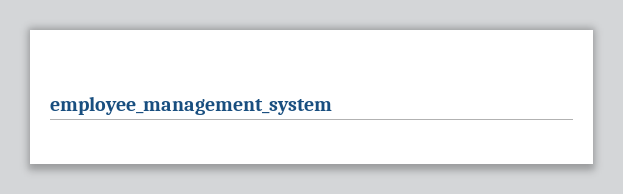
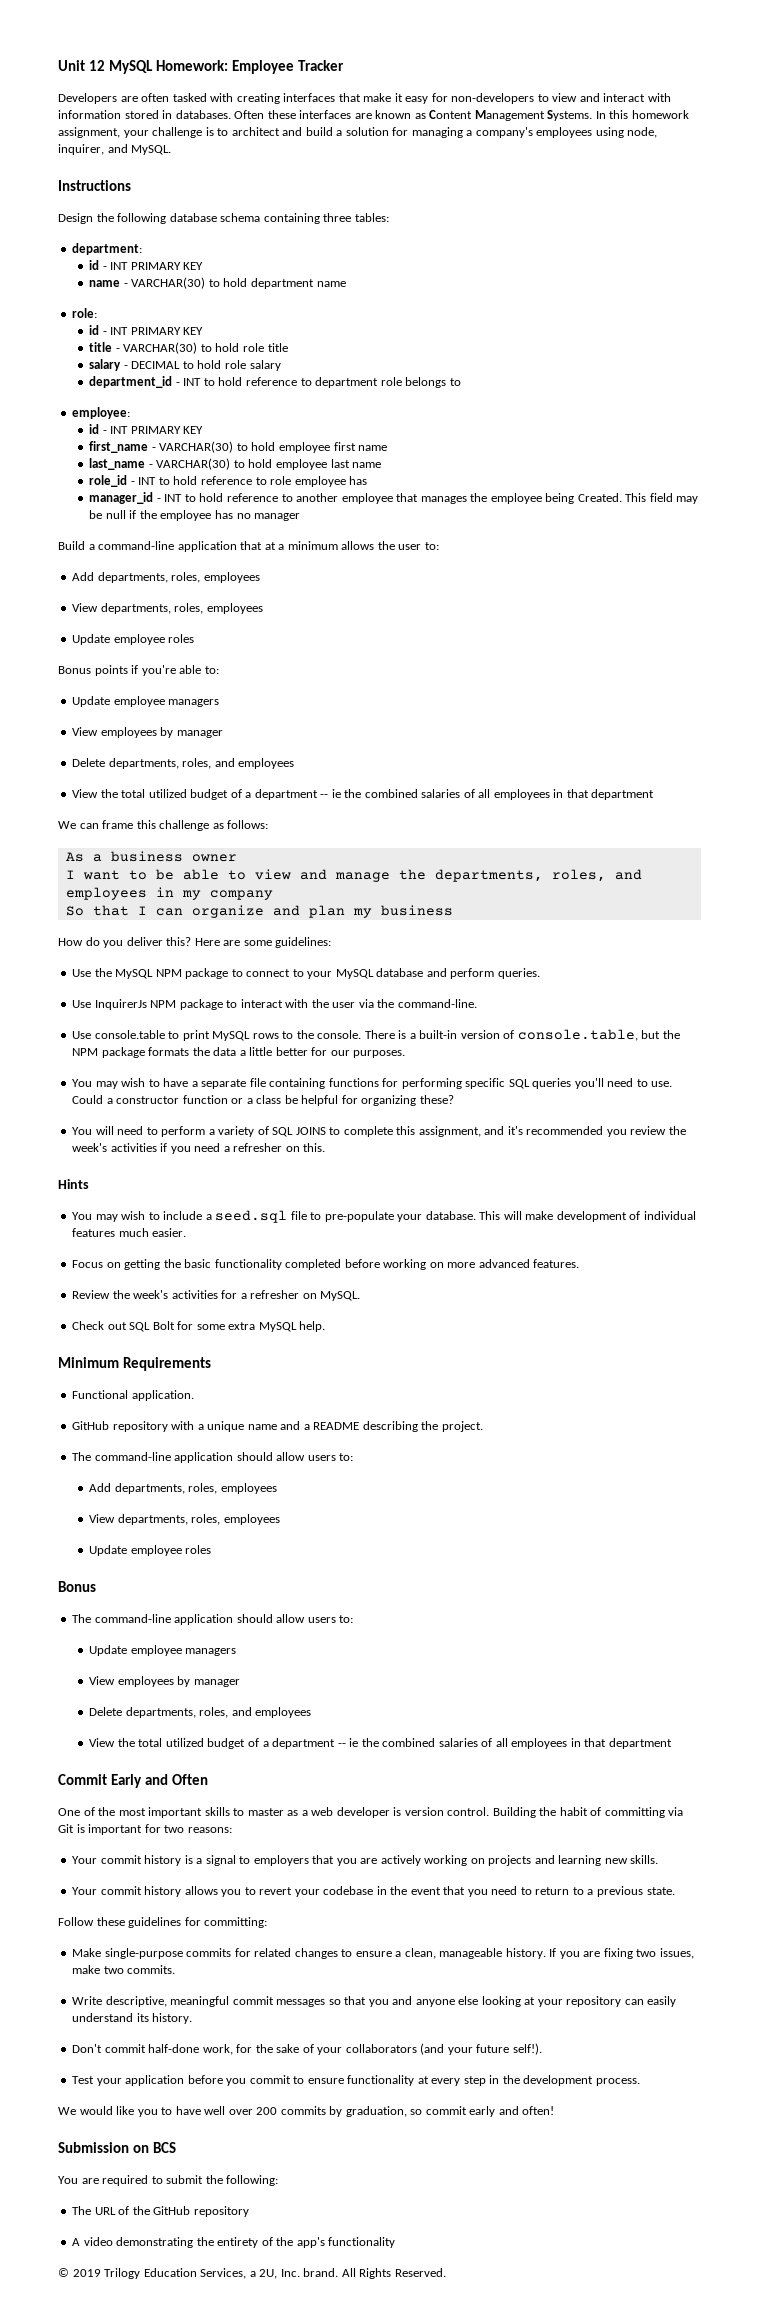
- employee_management_system
+ Unit 12 MySQL Homework: Employee Tracker
+ Developers are often tasked with creating interfaces that make it easy for non-developers to view and interact with information stored in databases. Often these interfaces are known as Content Management Systems. In this homework assignment, your challenge is to architect and build a solution for managing a company's employees using node, inquirer, and MySQL.
+ Instructions
+ Design the following database schema containing three tables:
+ department:
+ id - INT PRIMARY KEY
+ name - VARCHAR(30) to hold department name
+ role:
+ id - INT PRIMARY KEY
+ title - VARCHAR(30) to hold role title
+ salary - DECIMAL to hold role salary
+ department_id - INT to hold reference to department role belongs to
+ employee:
+ id - INT PRIMARY KEY
+ first_name - VARCHAR(30) to hold employee first name
+ last_name - VARCHAR(30) to hold employee last name
+ role_id - INT to hold reference to role employee has
+ manager_id - INT to hold reference to another employee that manages the employee being Created. This field may be null if the employee has no manager
+ Build a command-line application that at a minimum allows the user to:
+ Add departments, roles, employees
+ View departments, roles, employees
+ Update employee roles
+ Bonus points if you're able to:
+ Update employee managers
+ View employees by manager
+ Delete departments, roles, and employees
+ View the total utilized budget of a department -- ie the combined salaries of all employees in that department
+ We can frame this challenge as follows:
+ As a business owner
+ I want to be able to view and manage the departments, roles, and employees in my company
+ So that I can organize and plan my business
+ How do you deliver this? Here are some guidelines:
+ Use the MySQL NPM package to connect to your MySQL database and perform queries.
+ Use InquirerJs NPM package to interact with the user via the command-line.
+ Use console.table to print MySQL rows to the console. There is a built-in version of console.table, but the NPM package formats the data a little better for our purposes.
+ You may wish to have a separate file containing functions for performing specific SQL queries you'll need to use. Could a constructor function or a class be helpful for organizing these?
+ You will need to perform a variety of SQL JOINS to complete this assignment, and it's recommended you review the week's activities if you need a refresher on this.
+ Hints
+ You may wish to include a seed.sql file to pre-populate your database. This will make development of individual features much easier.
+ Focus on getting the basic functionality completed before working on more advanced features.
+ Review the week's activities for a refresher on MySQL.
+ Check out SQL Bolt for some extra MySQL help.
+ Minimum Requirements
+ Functional application.
+ GitHub repository with a unique name and a README describing the project.
+ The command-line application should allow users to:
+ Add departments, roles, employees
+ View departments, roles, employees
+ Update employee roles
+ Bonus
+ The command-line application should allow users to:
+ Update employee managers
+ View employees by manager
+ Delete departments, roles, and employees
+ View the total utilized budget of a department -- ie the combined salaries of all employees in that department
+ Commit Early and Often
+ One of the most important skills to master as a web developer is version control. Building the habit of committing via Git is important for two reasons:
+ Your commit history is a signal to employers that you are actively working on projects and learning new skills.
+ Your commit history allows you to revert your codebase in the event that you need to return to a previous state.
+ Follow these guidelines for committing:
+ Make single-purpose commits for related changes to ensure a clean, manageable history. If you are fixing two issues, make two commits.
+ Write descriptive, meaningful commit messages so that you and anyone else looking at your repository can easily understand its history.
+ Don't commit half-done work, for the sake of your collaborators (and your future self!).
+ Test your application before you commit to ensure functionality at every step in the development process.
+ We would like you to have well over 200 commits by graduation, so commit early and often!
+ Submission on BCS
+ You are required to submit the following:
+ The URL of the GitHub repository
+ A video demonstrating the entirety of the app's functionality
+ © 2019 Trilogy Education Services, a 2U, Inc. brand. All Rights Reserved.

